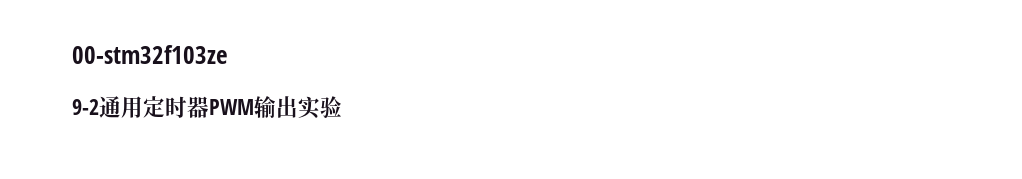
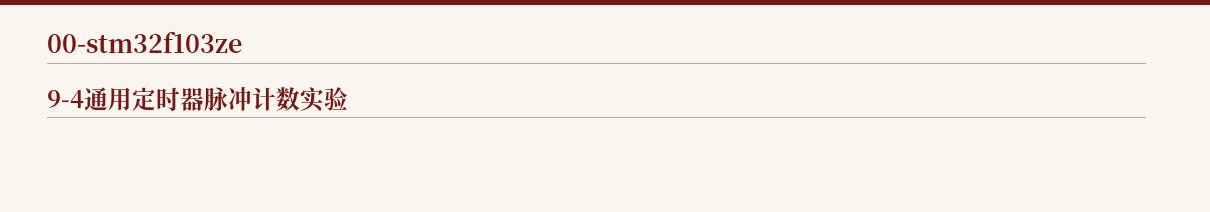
- 9-2通用定时器PWM输出实验
+ 9-4通用定时器脉冲计数实验

